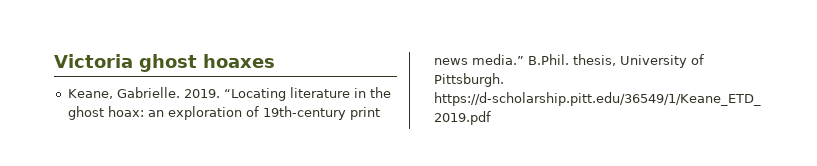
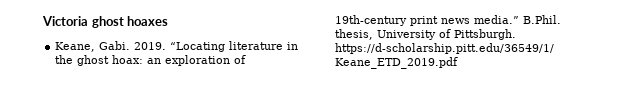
- Keane, Gabrielle.
+ Keane, Gabi.

